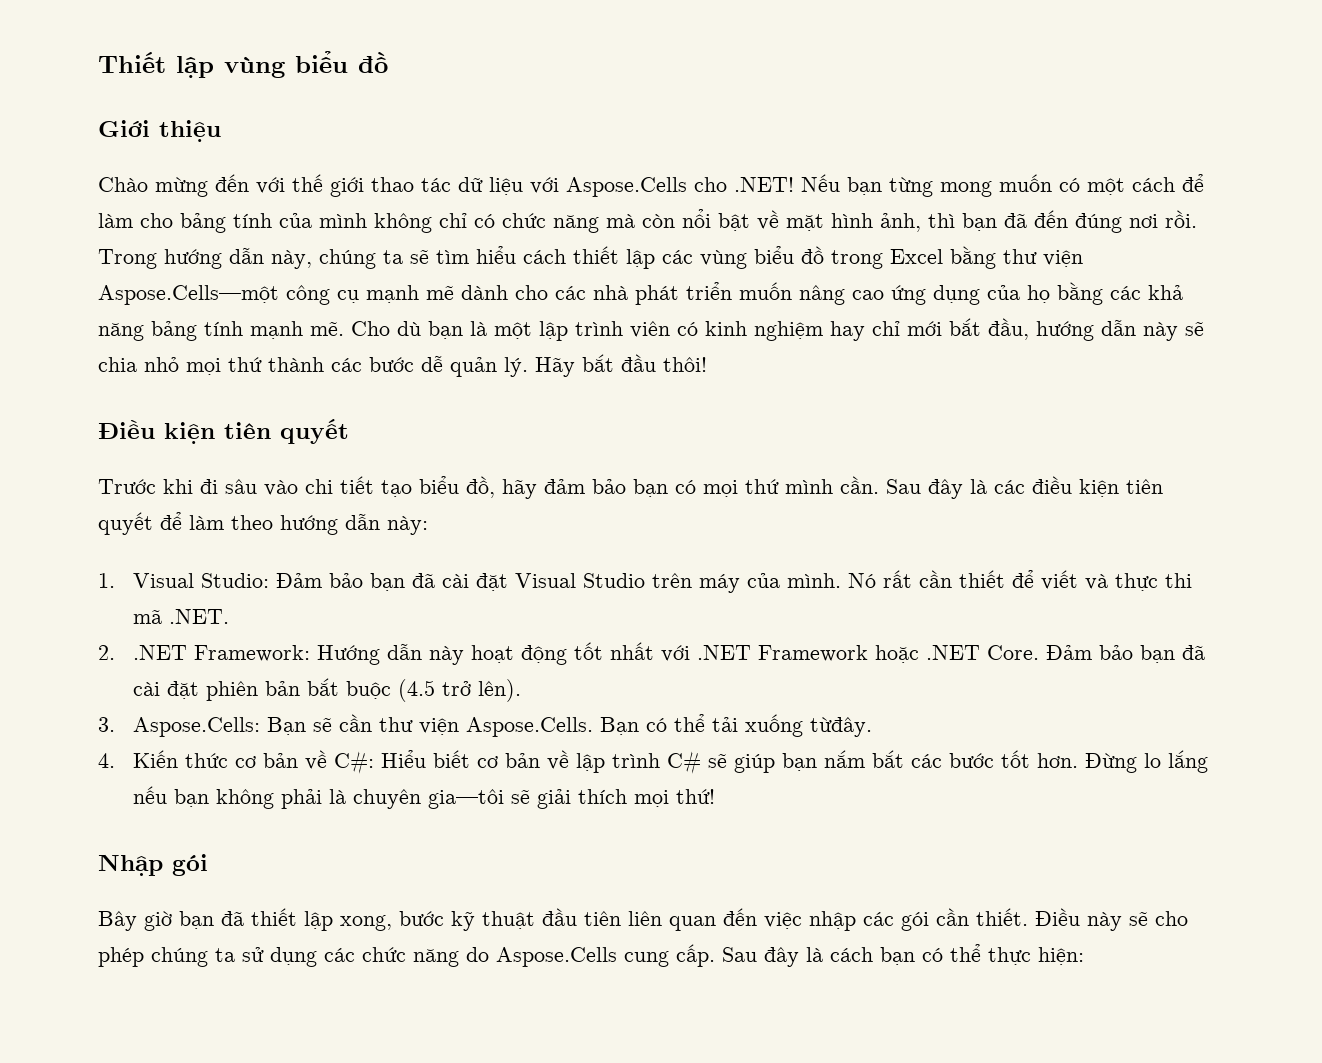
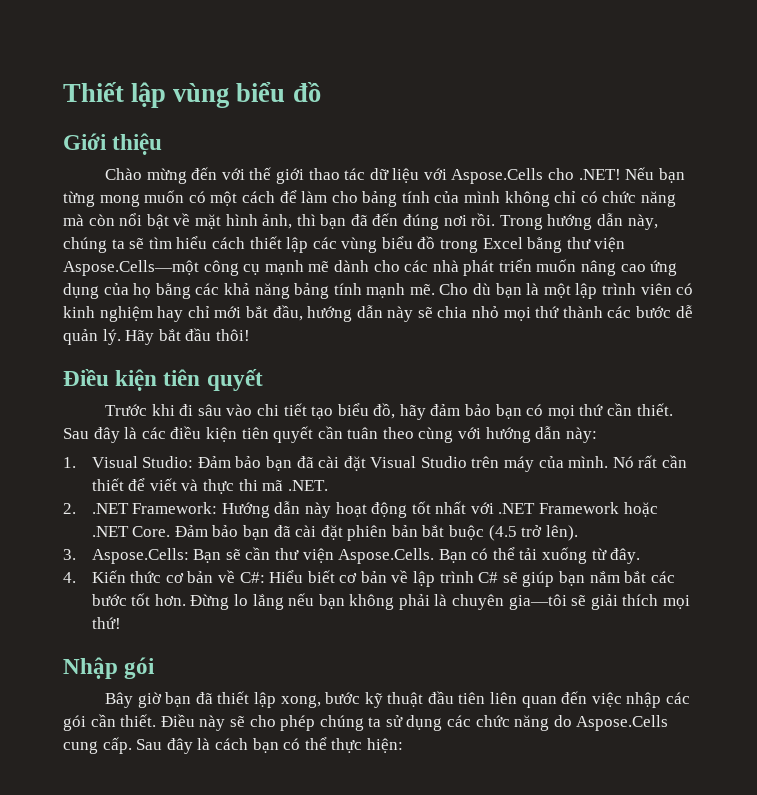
- Trước khi đi sâu vào chi tiết tạo biểu đồ, hãy đảm bảo bạn có mọi thứ mình cần.
+ Trước khi đi sâu vào chi tiết tạo biểu đồ, hãy đảm bảo bạn có mọi thứ cần thiết.
- Sau đây là các điều kiện tiên quyết để làm theo hướng dẫn này:
+ Sau đây là các điều kiện tiên quyết cần tuân theo cùng với hướng dẫn này:
- 3. Aspose.Cells: Bạn sẽ cần thư viện Aspose.Cells. Bạn có thể tải xuống từđây.
+ 3. Aspose.Cells: Bạn sẽ cần thư viện Aspose.Cells. Bạn có thể tải xuống từ đây.

